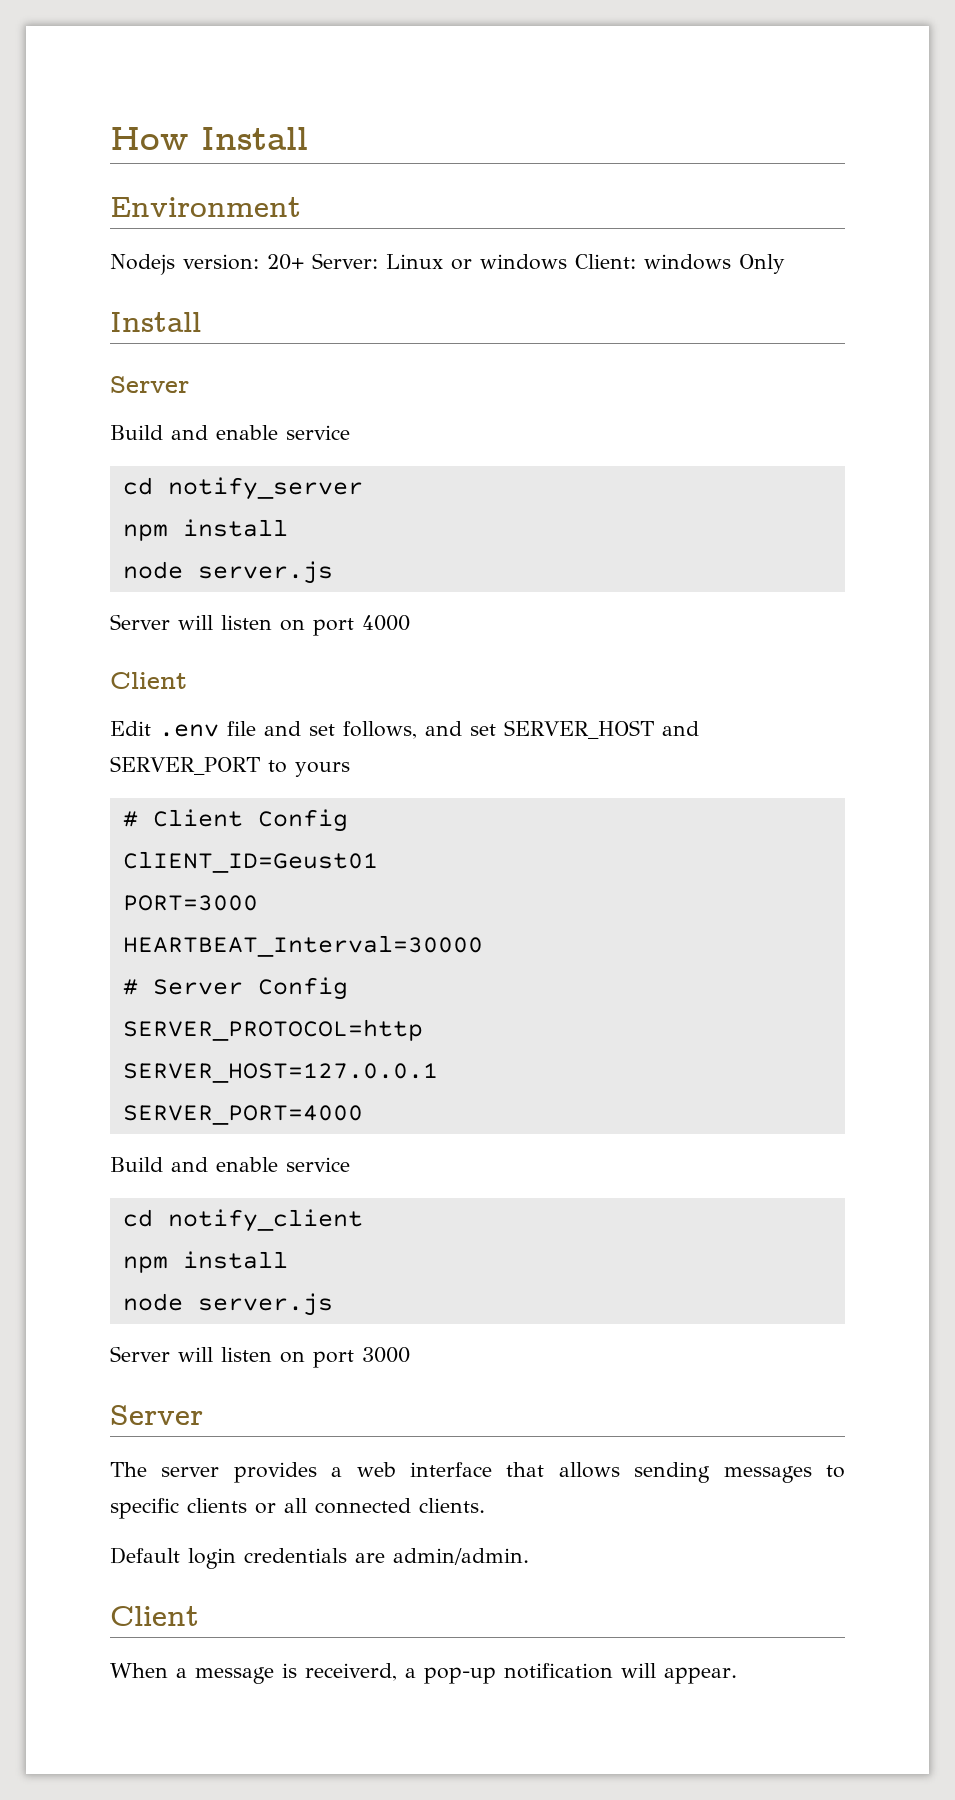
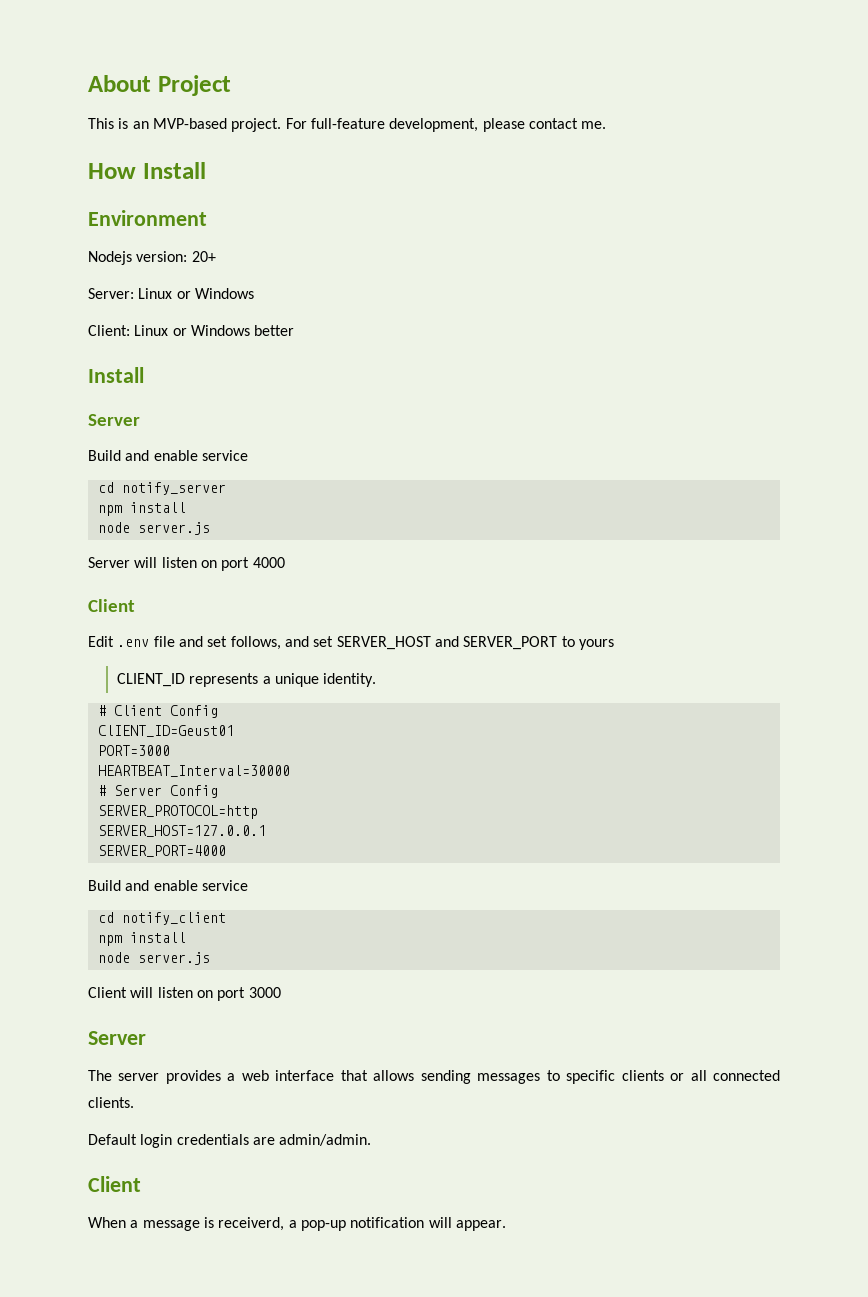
+ About Project
+ This is an MVP-based project. For full-feature development, please contact me.
- Nodejs version: 20+ Server: Linux or windows Client: windows Only
+ Nodejs version: 20+
+ Server: Linux or Windows
+ Client: Linux or Windows better
+ CLIENT_ID represents a unique identity.
- Server will listen on port 3000
+ Client will listen on port 3000

